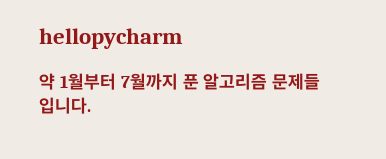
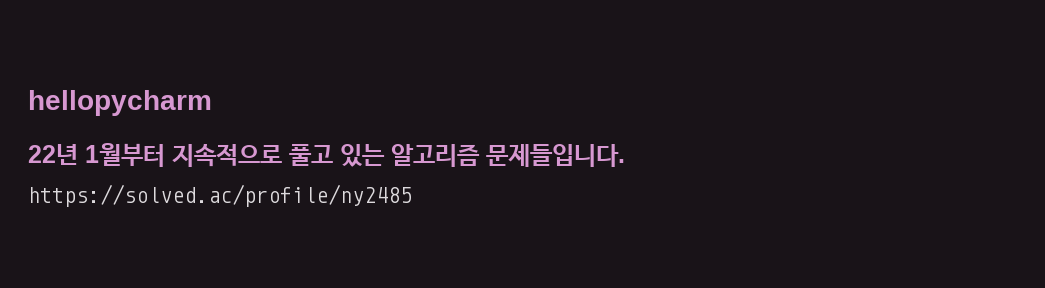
- 약 1월부터 7월까지 푼 알고리즘 문제들 입니다.
+ 22년 1월부터 지속적으로 풀고 있는 알고리즘 문제들입니다.
+ https://solved.ac/profile/ny2485

